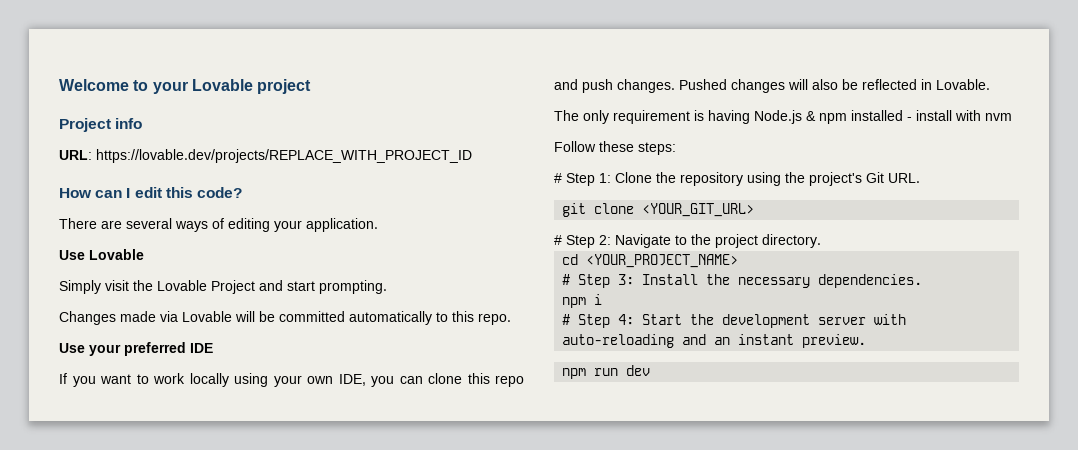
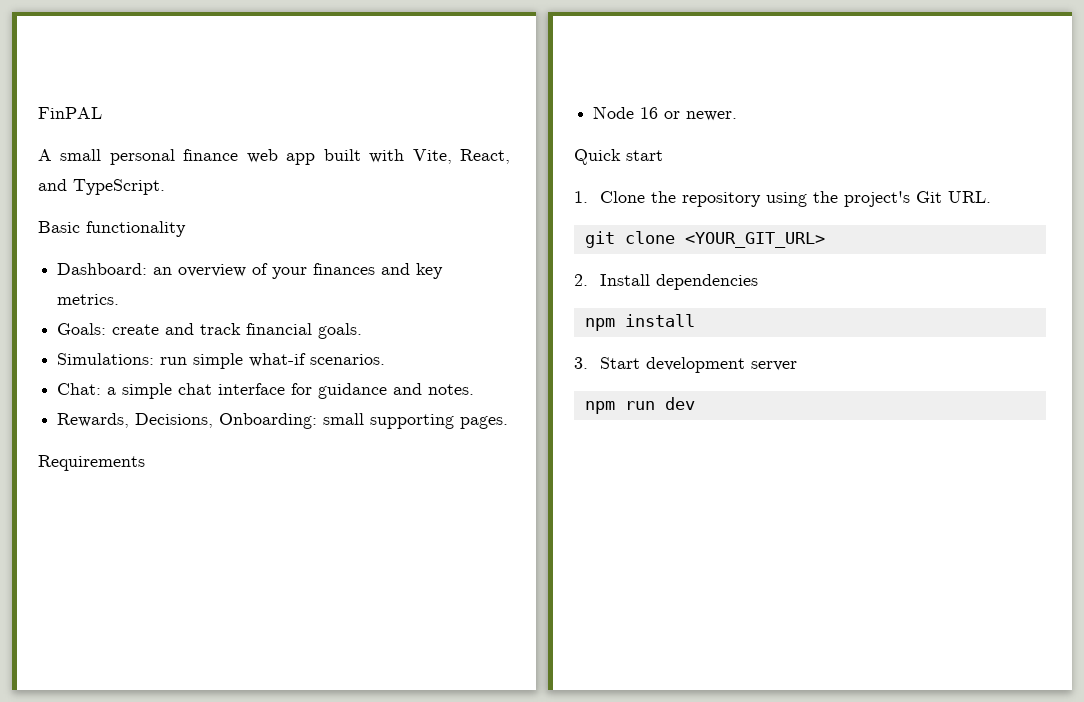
- Welcome to your Lovable project
- Project info
- URL: https://lovable.dev/projects/REPLACE_WITH_PROJECT_ID
- How can I edit this code?
- There are several ways of editing your application.
- Use Lovable
- Simply visit the Lovable Project and start prompting.
- Changes made via Lovable will be committed automatically to this repo.
- Use your preferred IDE
- If you want to work locally using your own IDE, you can clone this repo and push changes. Pushed changes will also be reflected in Lovable.
- The only requirement is having Node.js & npm installed - install with nvm
- Follow these steps:
- # Step 1: Clone the repository using the project's Git URL.
+ FinPAL
+ A small personal finance web app built with Vite, React, and TypeScript.
+ Basic functionality
+ Dashboard: an overview of your finances and key metrics.
+ Goals: create and track financial goals.
+ Simulations: run simple what-if scenarios.
+ Chat: a simple chat interface for guidance and notes.
+ Rewards, Decisions, Onboarding: small supporting pages.
+ Requirements
+ Node 16 or newer.
+ Quick start
+ 1. Clone the repository using the project's Git URL.
- # Step 2: Navigate to the project directory.
- cd <YOUR_PROJECT_NAME>
- # Step 3: Install the necessary dependencies.
- npm i
- # Step 4: Start the development server with auto-reloading and an instant preview.
+ 2. Install dependencies
+ npm install
+ 3. Start development server

